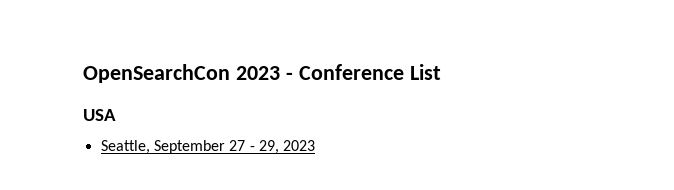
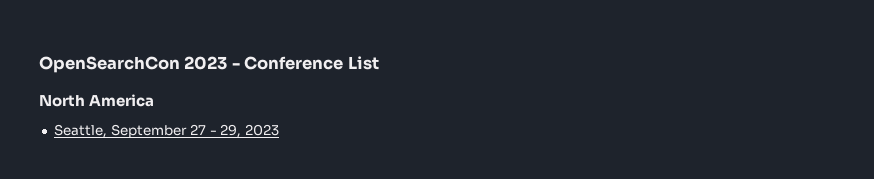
- USA
+ North America

